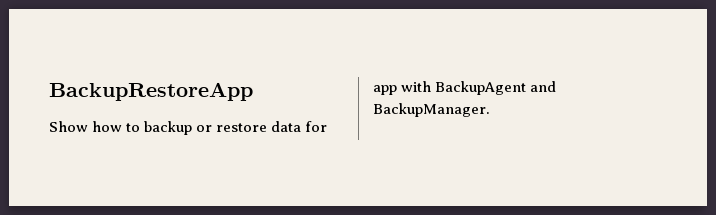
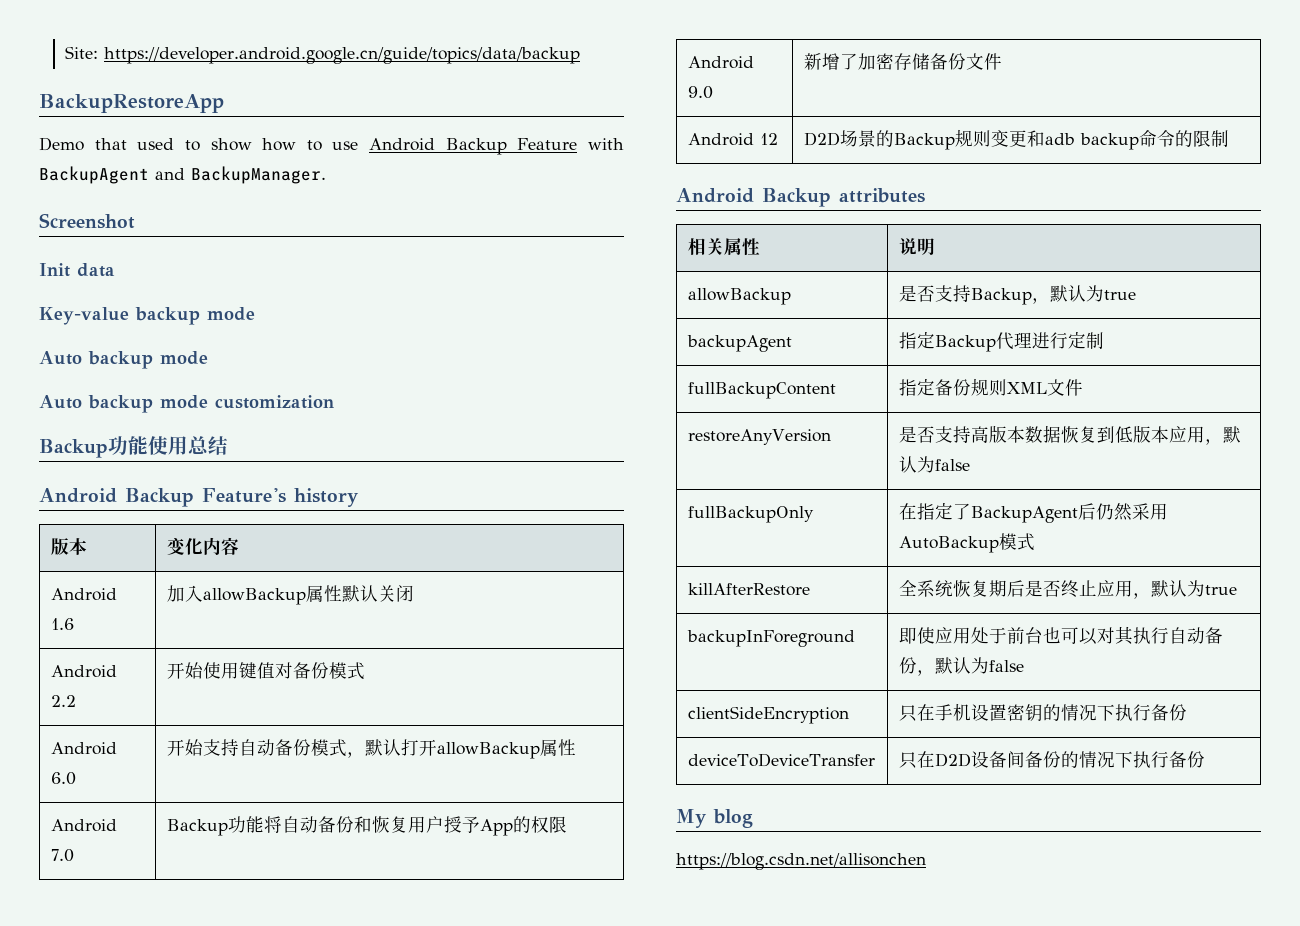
+ Site: https://developer.android.google.cn/guide/topics/data/backup
- Show how to backup or restore data for app with BackupAgent and BackupManager.
+ Demo that used to show how to use Android Backup Feature with BackupAgent and BackupManager.
+ Screenshot
+ Init data
+ Key-value backup mode
+ Auto backup mode
+ Auto backup mode customization
+ Backup功能使用总结
+ Android Backup Feature's history
+ 版本 | 变化内容
+ Android 1.6 | 加入allowBackup属性默认关闭
+ Android 2.2 | 开始使用键值对备份模式
+ Android 6.0 | 开始支持自动备份模式，默认打开allowBackup属性
+ Android 7.0 | Backup功能将自动备份和恢复用户授予App的权限
+ Android 9.0 | 新增了加密存储备份文件
+ Android 12 | D2D场景的Backup规则变更和adb backup命令的限制
+ Android Backup attributes
+ 相关属性 | 说明
+ allowBackup | 是否支持Backup，默认为true
+ backupAgent | 指定Backup代理进行定制
+ fullBackupContent | 指定备份规则XML文件
+ restoreAnyVersion | 是否支持高版本数据恢复到低版本应用，默认为false
+ fullBackupOnly | 在指定了BackupAgent后仍然采用AutoBackup模式
+ killAfterRestore | 全系统恢复期后是否终止应用，默认为true
+ backupInForeground | 即使应用处于前台也可以对其执行自动备份，默认为false
+ clientSideEncryption | 只在手机设置密钥的情况下执行备份
+ deviceToDeviceTransfer | 只在D2D设备间备份的情况下执行备份
+ My blog
+ https://blog.csdn.net/allisonchen

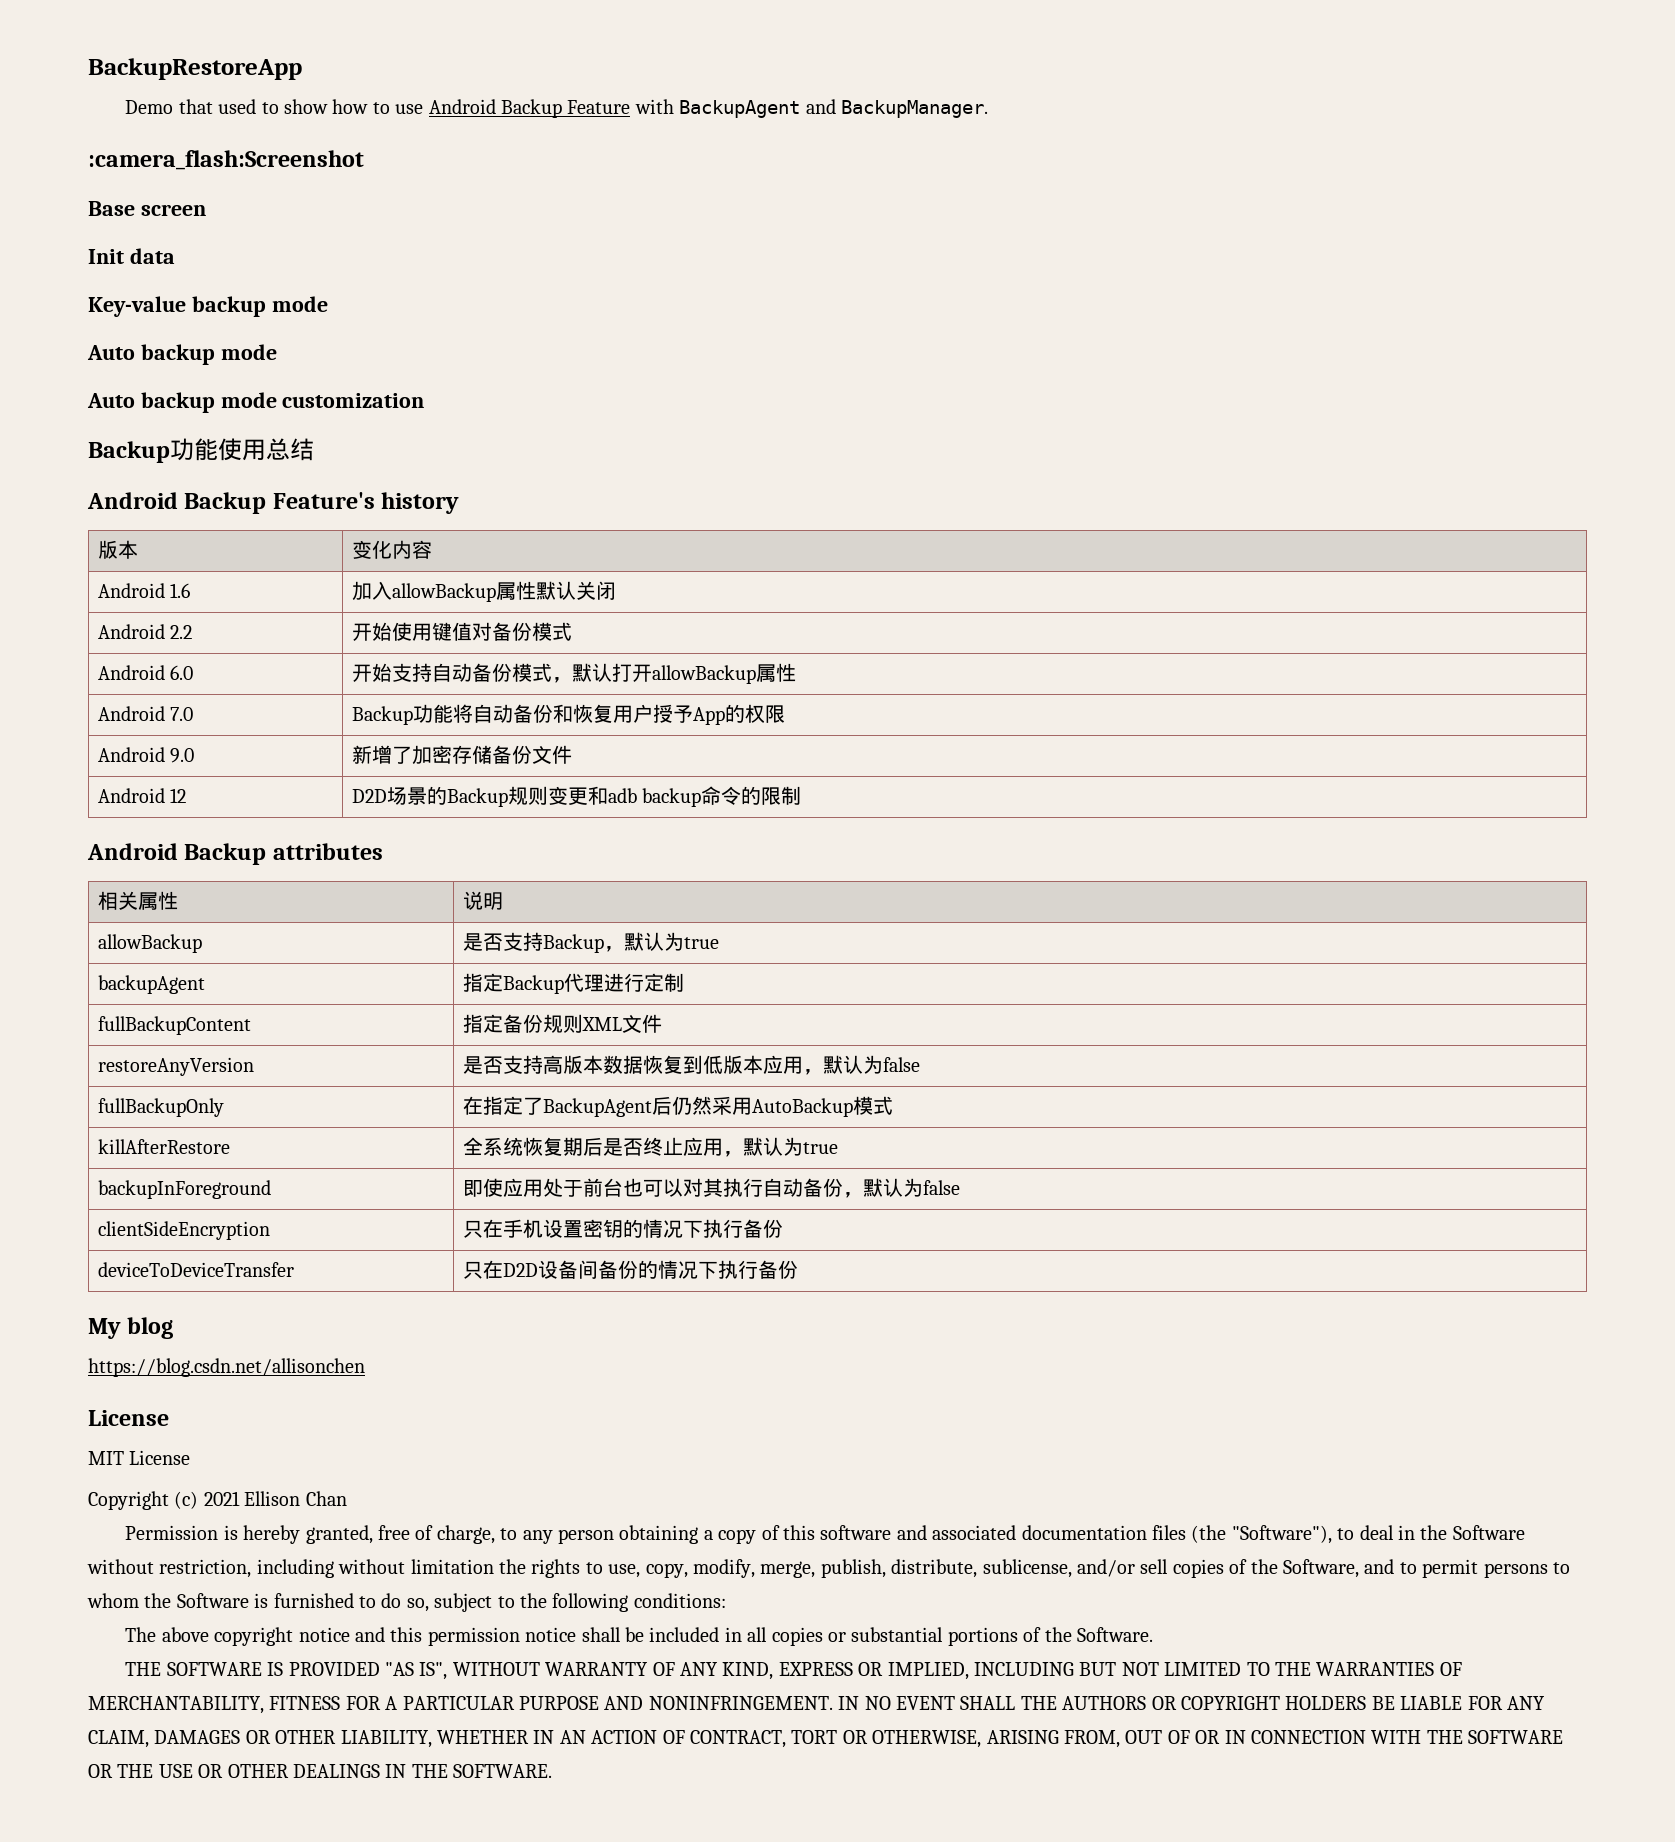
- Site: https://developer.android.google.cn/guide/topics/data/backup
- Screenshot
+ :camera_flash:Screenshot
+ Base screen
  https://blog.csdn.net/allisonchen
+ License
+ MIT License
+ Copyright (c) 2021 Ellison Chan
+ Permission is hereby granted, free of charge, to any person obtaining a copy of this software and associated documentation files (the "Software"), to deal in the Software without restriction, including without limitation the rights to use, copy, modify, merge, publish, distribute, sublicense, and/or sell copies of the Software, and to permit persons to whom the Software is furnished to do so, subject to the following conditions:
+ The above copyright notice and this permission notice shall be included in all copies or substantial portions of the Software.
+ THE SOFTWARE IS PROVIDED "AS IS", WITHOUT WARRANTY OF ANY KIND, EXPRESS OR IMPLIED, INCLUDING BUT NOT LIMITED TO THE WARRANTIES OF MERCHANTABILITY, FITNESS FOR A PARTICULAR PURPOSE AND NONINFRINGEMENT. IN NO EVENT SHALL THE AUTHORS OR COPYRIGHT HOLDERS BE LIABLE FOR ANY CLAIM, DAMAGES OR OTHER LIABILITY, WHETHER IN AN ACTION OF CONTRACT, TORT OR OTHERWISE, ARISING FROM, OUT OF OR IN CONNECTION WITH THE SOFTWARE OR THE USE OR OTHER DEALINGS IN THE SOFTWARE.

